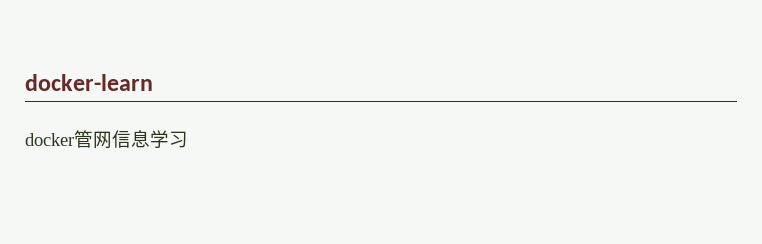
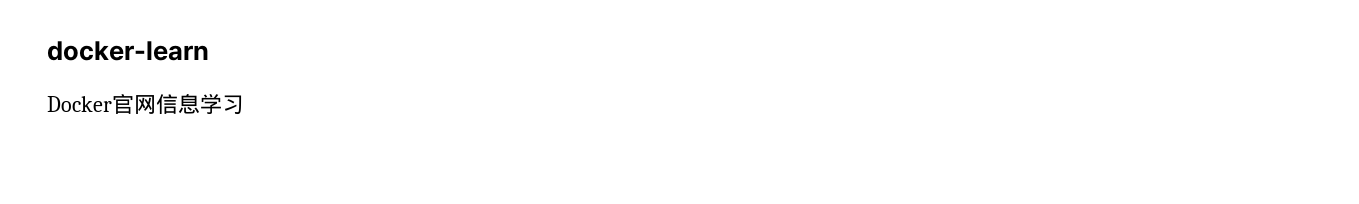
- docker管网信息学习
+ Docker官网信息学习

